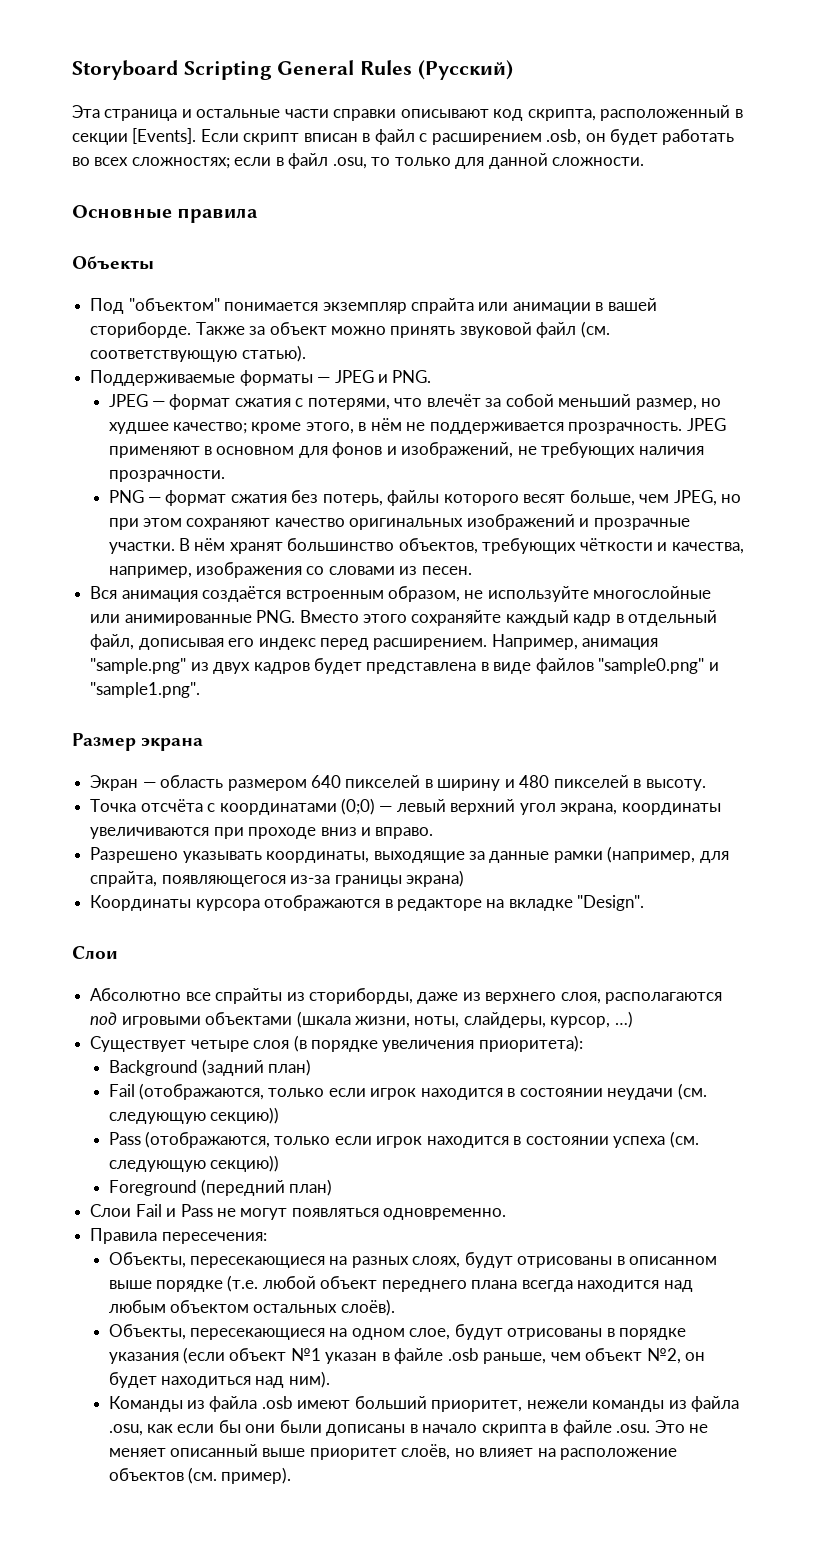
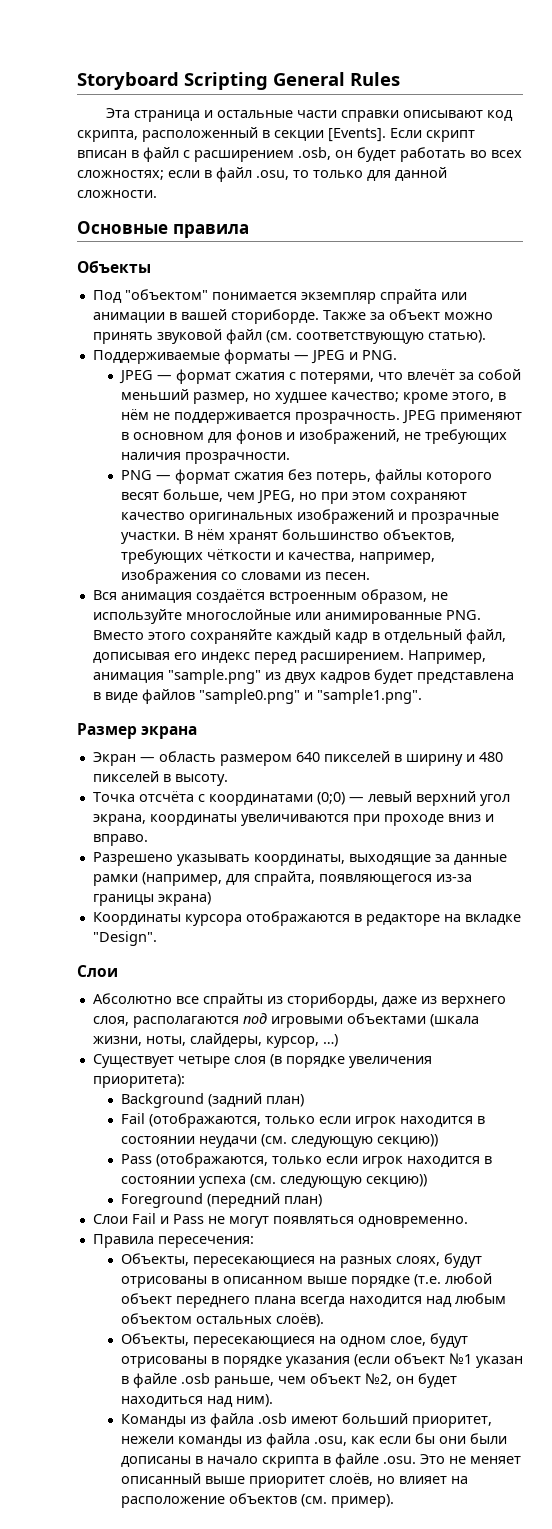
- Storyboard Scripting General Rules (Русский)
+ Storyboard Scripting General Rules

